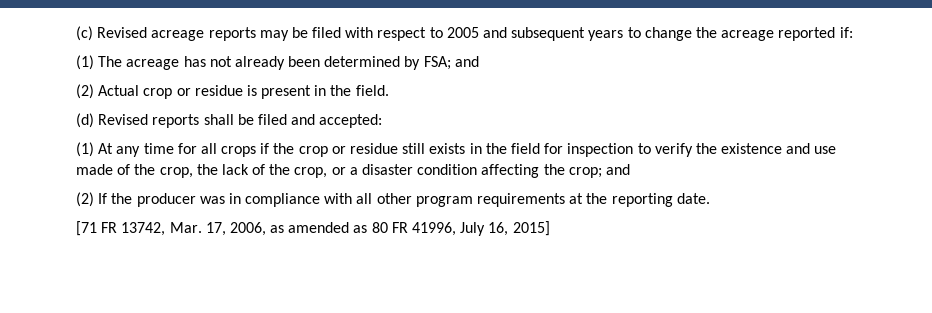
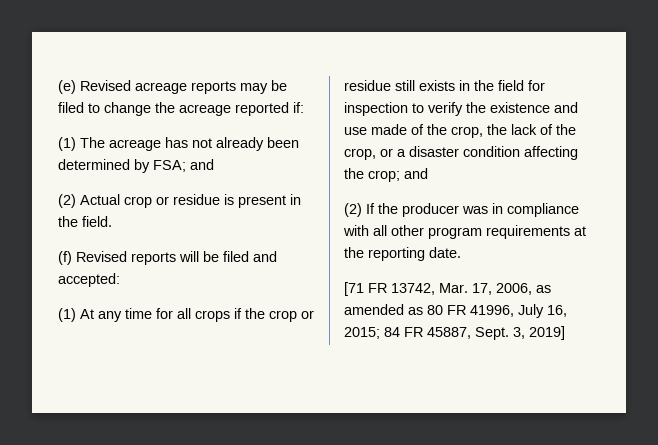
- (c) Revised acreage reports may be filed with respect to 2005 and subsequent years to change the acreage reported if:
+ (e) Revised acreage reports may be filed to change the acreage reported if:
- (d) Revised reports shall be filed and accepted:
+ (f) Revised reports will be filed and accepted:
- [71 FR 13742, Mar. 17, 2006, as amended as 80 FR 41996, July 16, 2015]
+ [71 FR 13742, Mar. 17, 2006, as amended as 80 FR 41996, July 16, 2015; 84 FR 45887, Sept. 3, 2019]

